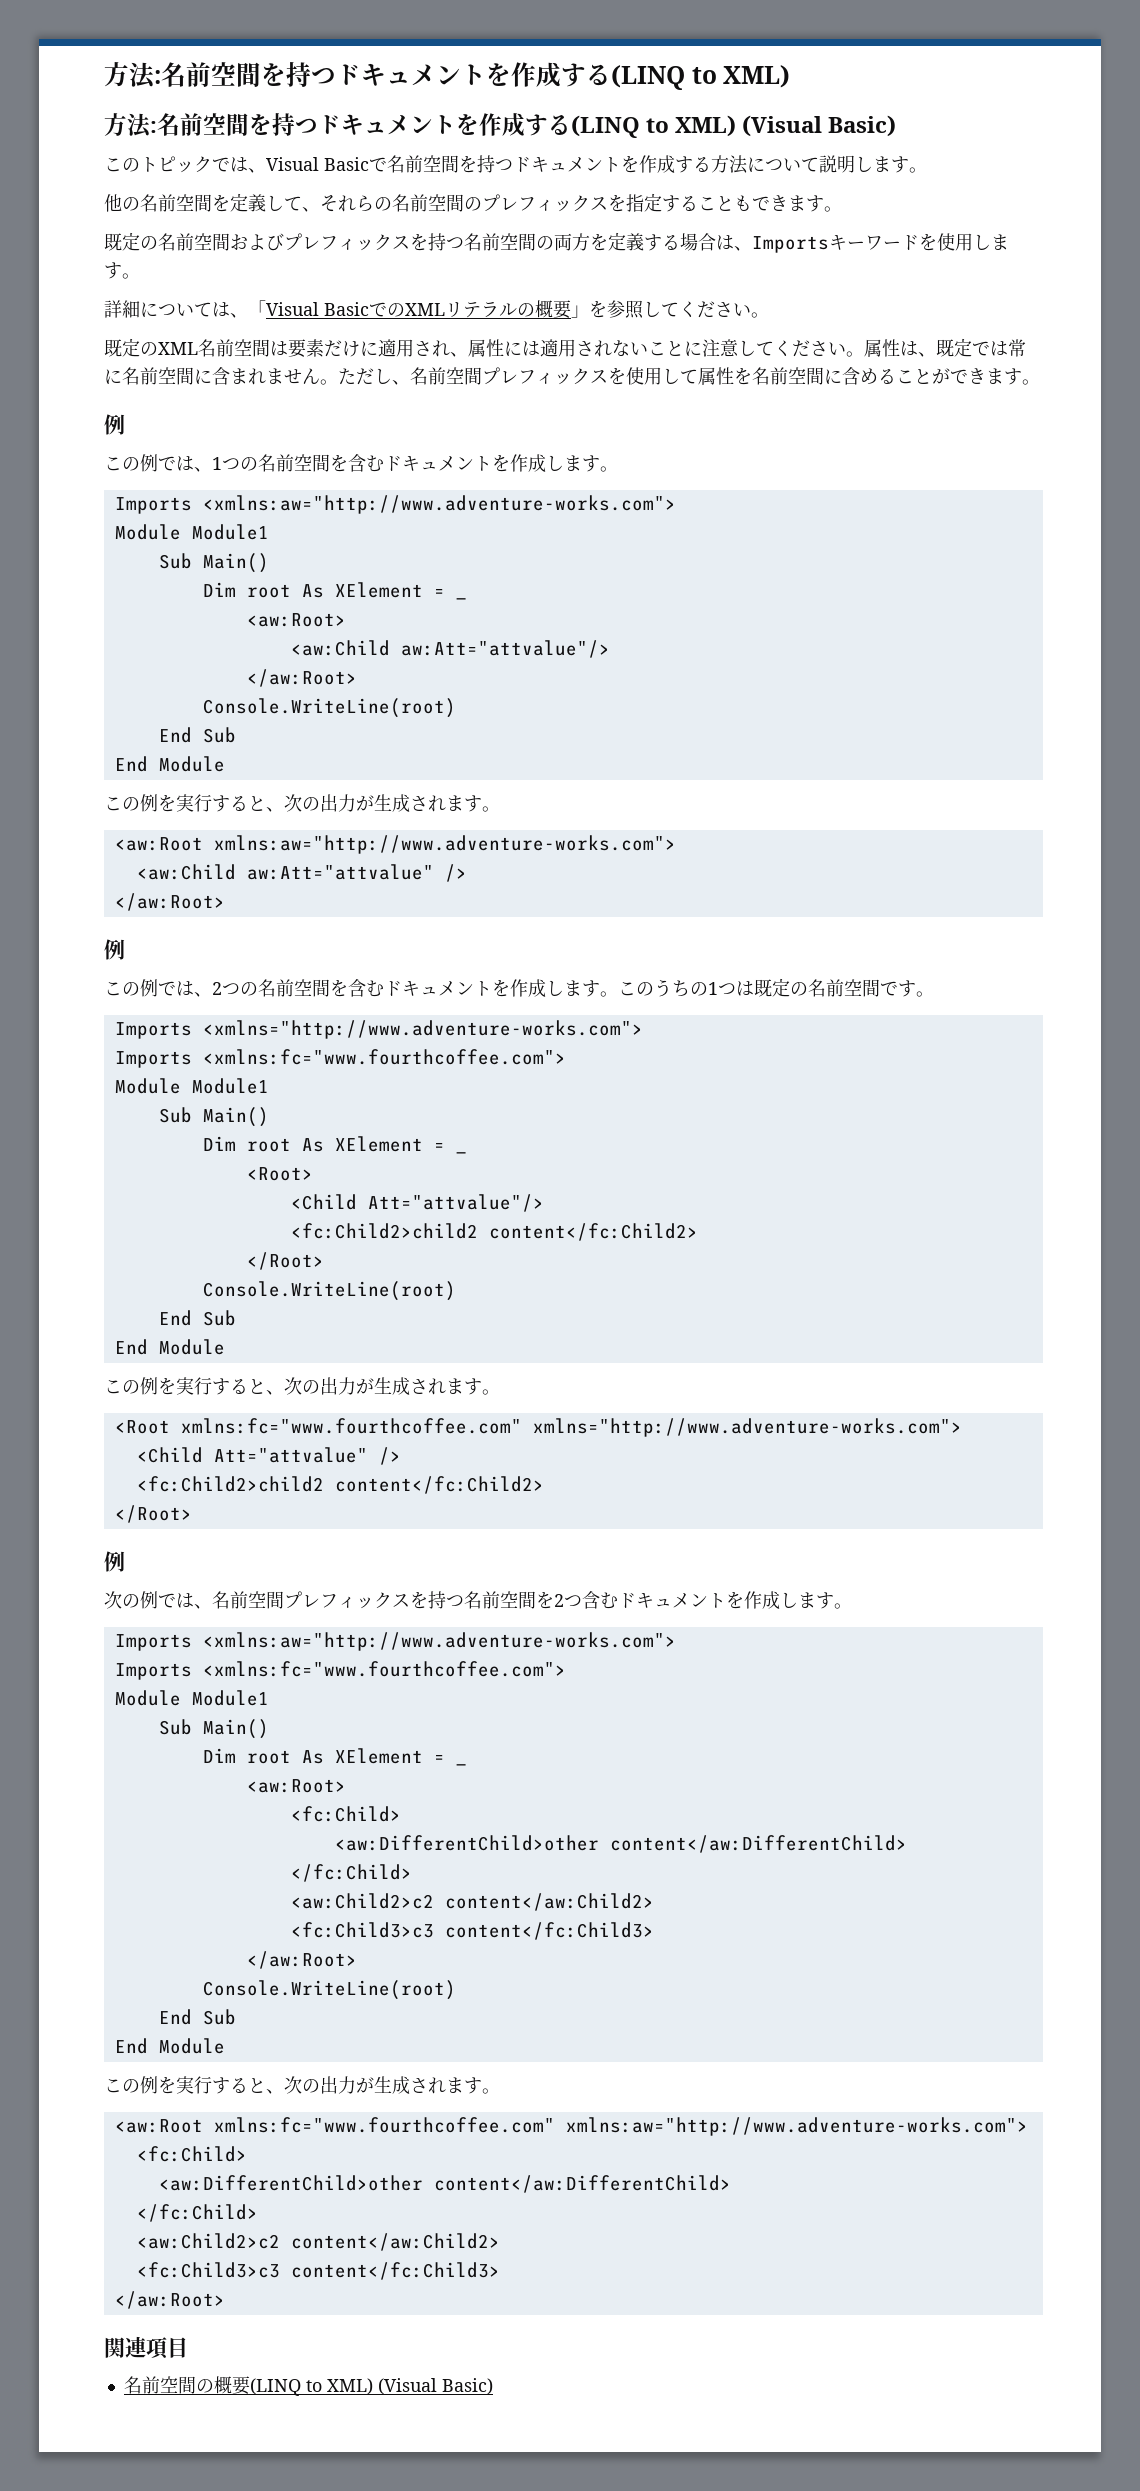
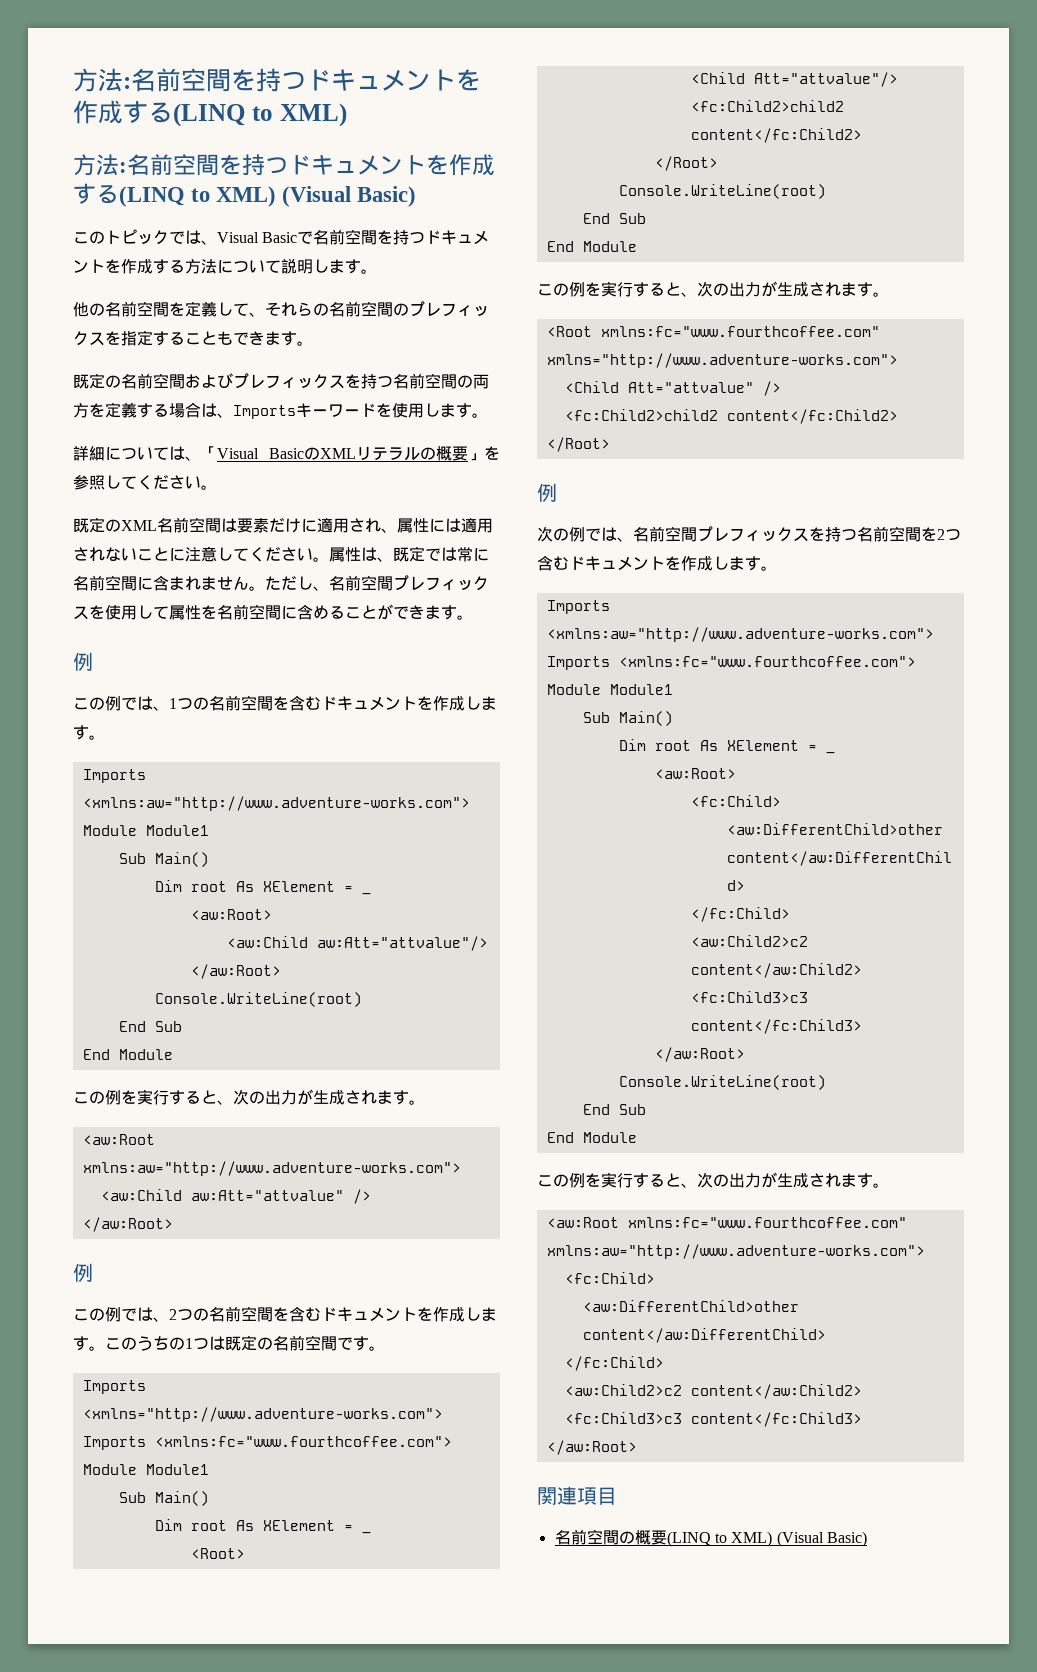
- 詳細については、「Visual BasicでのXMLリテラルの概要」を参照してください。
+ 詳細については、「Visual BasicのXMLリテラルの概要」を参照してください。

